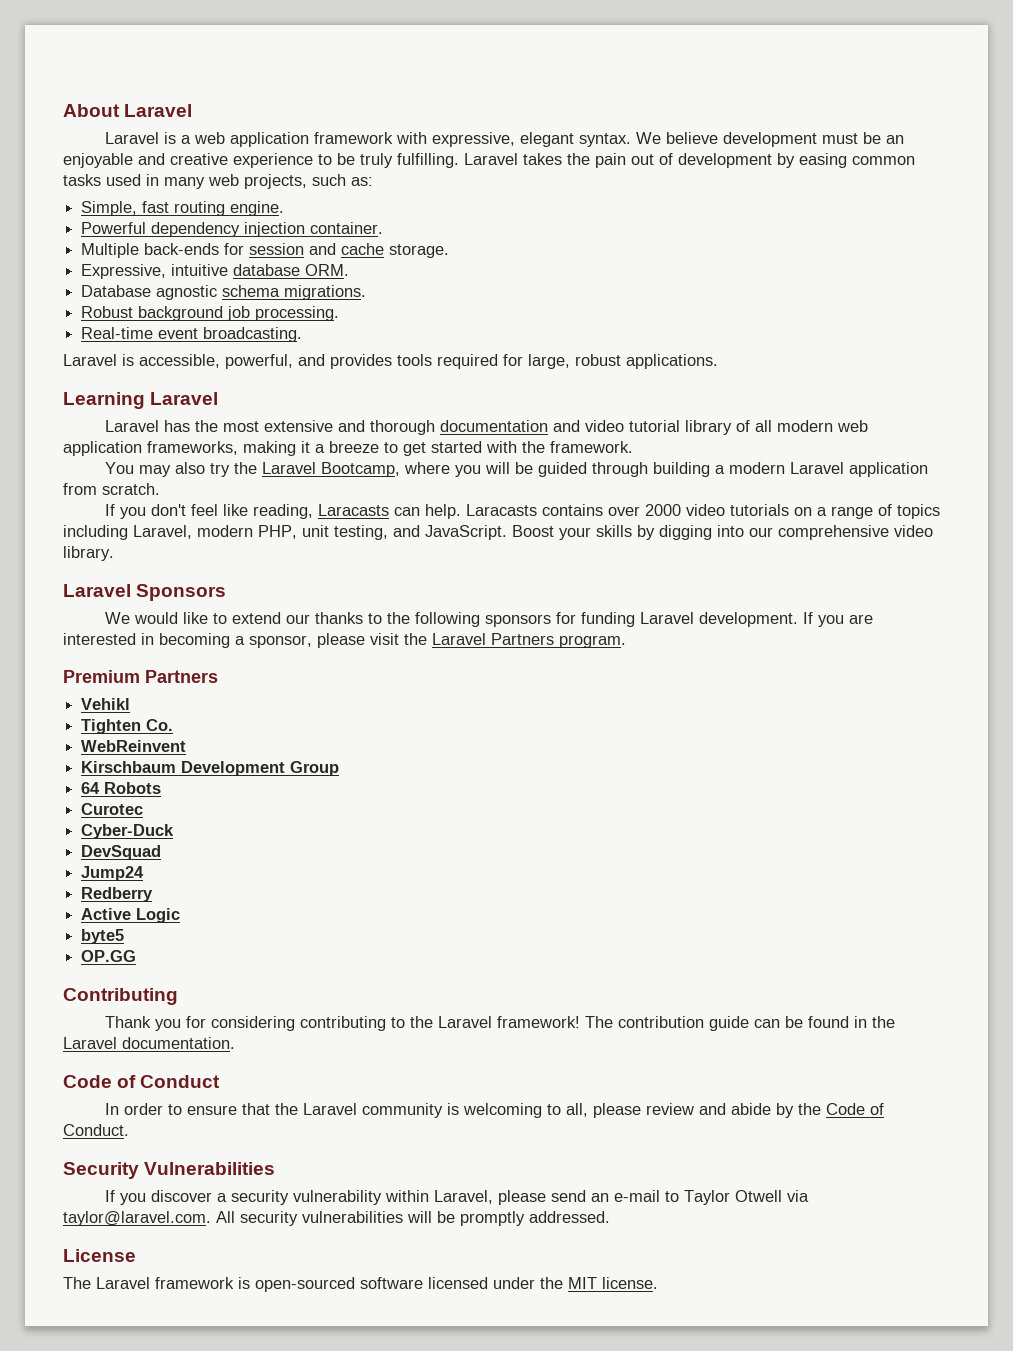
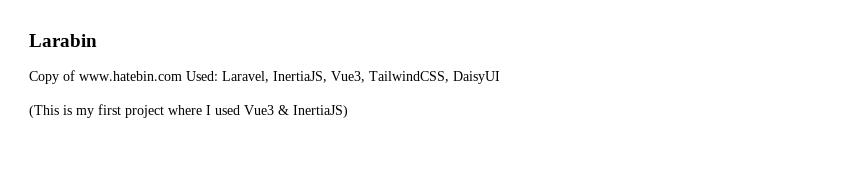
- About Laravel
- Laravel is a web application framework with expressive, elegant syntax. We believe development must be an enjoyable and creative experience to be truly fulfilling. Laravel takes the pain out of development by easing common tasks used in many web projects, such as:
- Simple, fast routing engine.
- Powerful dependency injection container.
- Multiple back-ends for session and cache storage.
- Expressive, intuitive database ORM.
- Database agnostic schema migrations.
- Robust background job processing.
- Real-time event broadcasting.
- Laravel is accessible, powerful, and provides tools required for large, robust applications.
- Learning Laravel
- Laravel has the most extensive and thorough documentation and video tutorial library of all modern web application frameworks, making it a breeze to get started with the framework.
- You may also try the Laravel Bootcamp, where you will be guided through building a modern Laravel application from scratch.
- If you don't feel like reading, Laracasts can help. Laracasts contains over 2000 video tutorials on a range of topics including Laravel, modern PHP, unit testing, and JavaScript. Boost your skills by digging into our comprehensive video library.
- Laravel Sponsors
- We would like to extend our thanks to the following sponsors for funding Laravel development. If you are interested in becoming a sponsor, please visit the Laravel Partners program.
- Premium Partners
- Vehikl
- Tighten Co.
- WebReinvent
- Kirschbaum Development Group
- 64 Robots
- Curotec
- Cyber-Duck
- DevSquad
- Jump24
- Redberry
- Active Logic
- byte5
- OP.GG
- Contributing
- Thank you for considering contributing to the Laravel framework! The contribution guide can be found in the Laravel documentation.
- Code of Conduct
- In order to ensure that the Laravel community is welcoming to all, please review and abide by the Code of Conduct.
- Security Vulnerabilities
- If you discover a security vulnerability within Laravel, please send an e-mail to Taylor Otwell via taylor@laravel.com. All security vulnerabilities will be promptly addressed.
- License
- The Laravel framework is open-sourced software licensed under the MIT license.
+ Larabin
+ Copy of www.hatebin.com Used: Laravel, InertiaJS, Vue3, TailwindCSS, DaisyUI
+ (This is my first project where I used Vue3 & InertiaJS)

